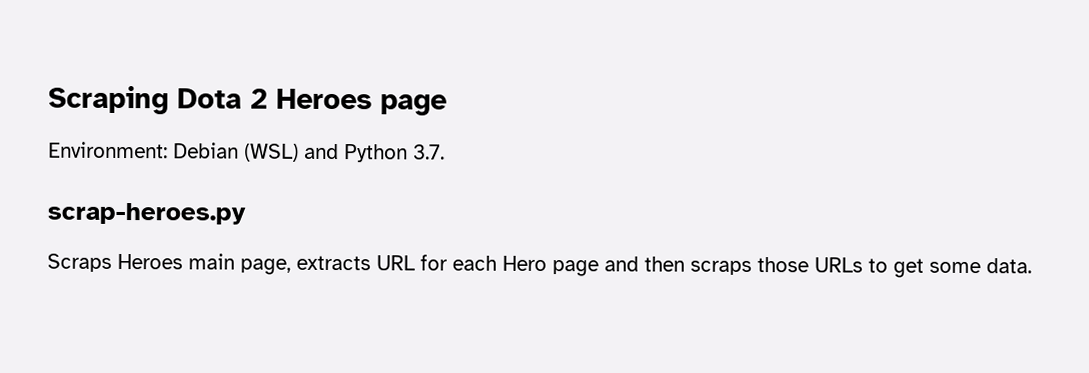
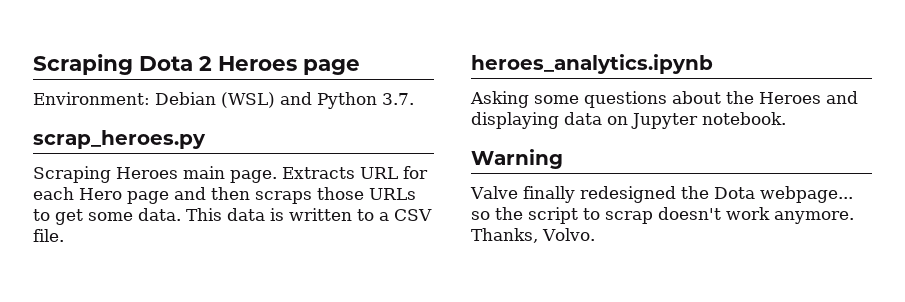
- scrap-heroes.py
- Scraps Heroes main page, extracts URL for each Hero page and then scraps those URLs to get some data.
+ scrap_heroes.py
+ Scraping Heroes main page. Extracts URL for each Hero page and then scraps those URLs to get some data.
+ This data is written to a CSV file.
+ heroes_analytics.ipynb
+ Asking some questions about the Heroes and displaying data on Jupyter notebook.
+ Warning
+ Valve finally redesigned the Dota webpage... so the script to scrap doesn't work anymore. Thanks, Volvo.

